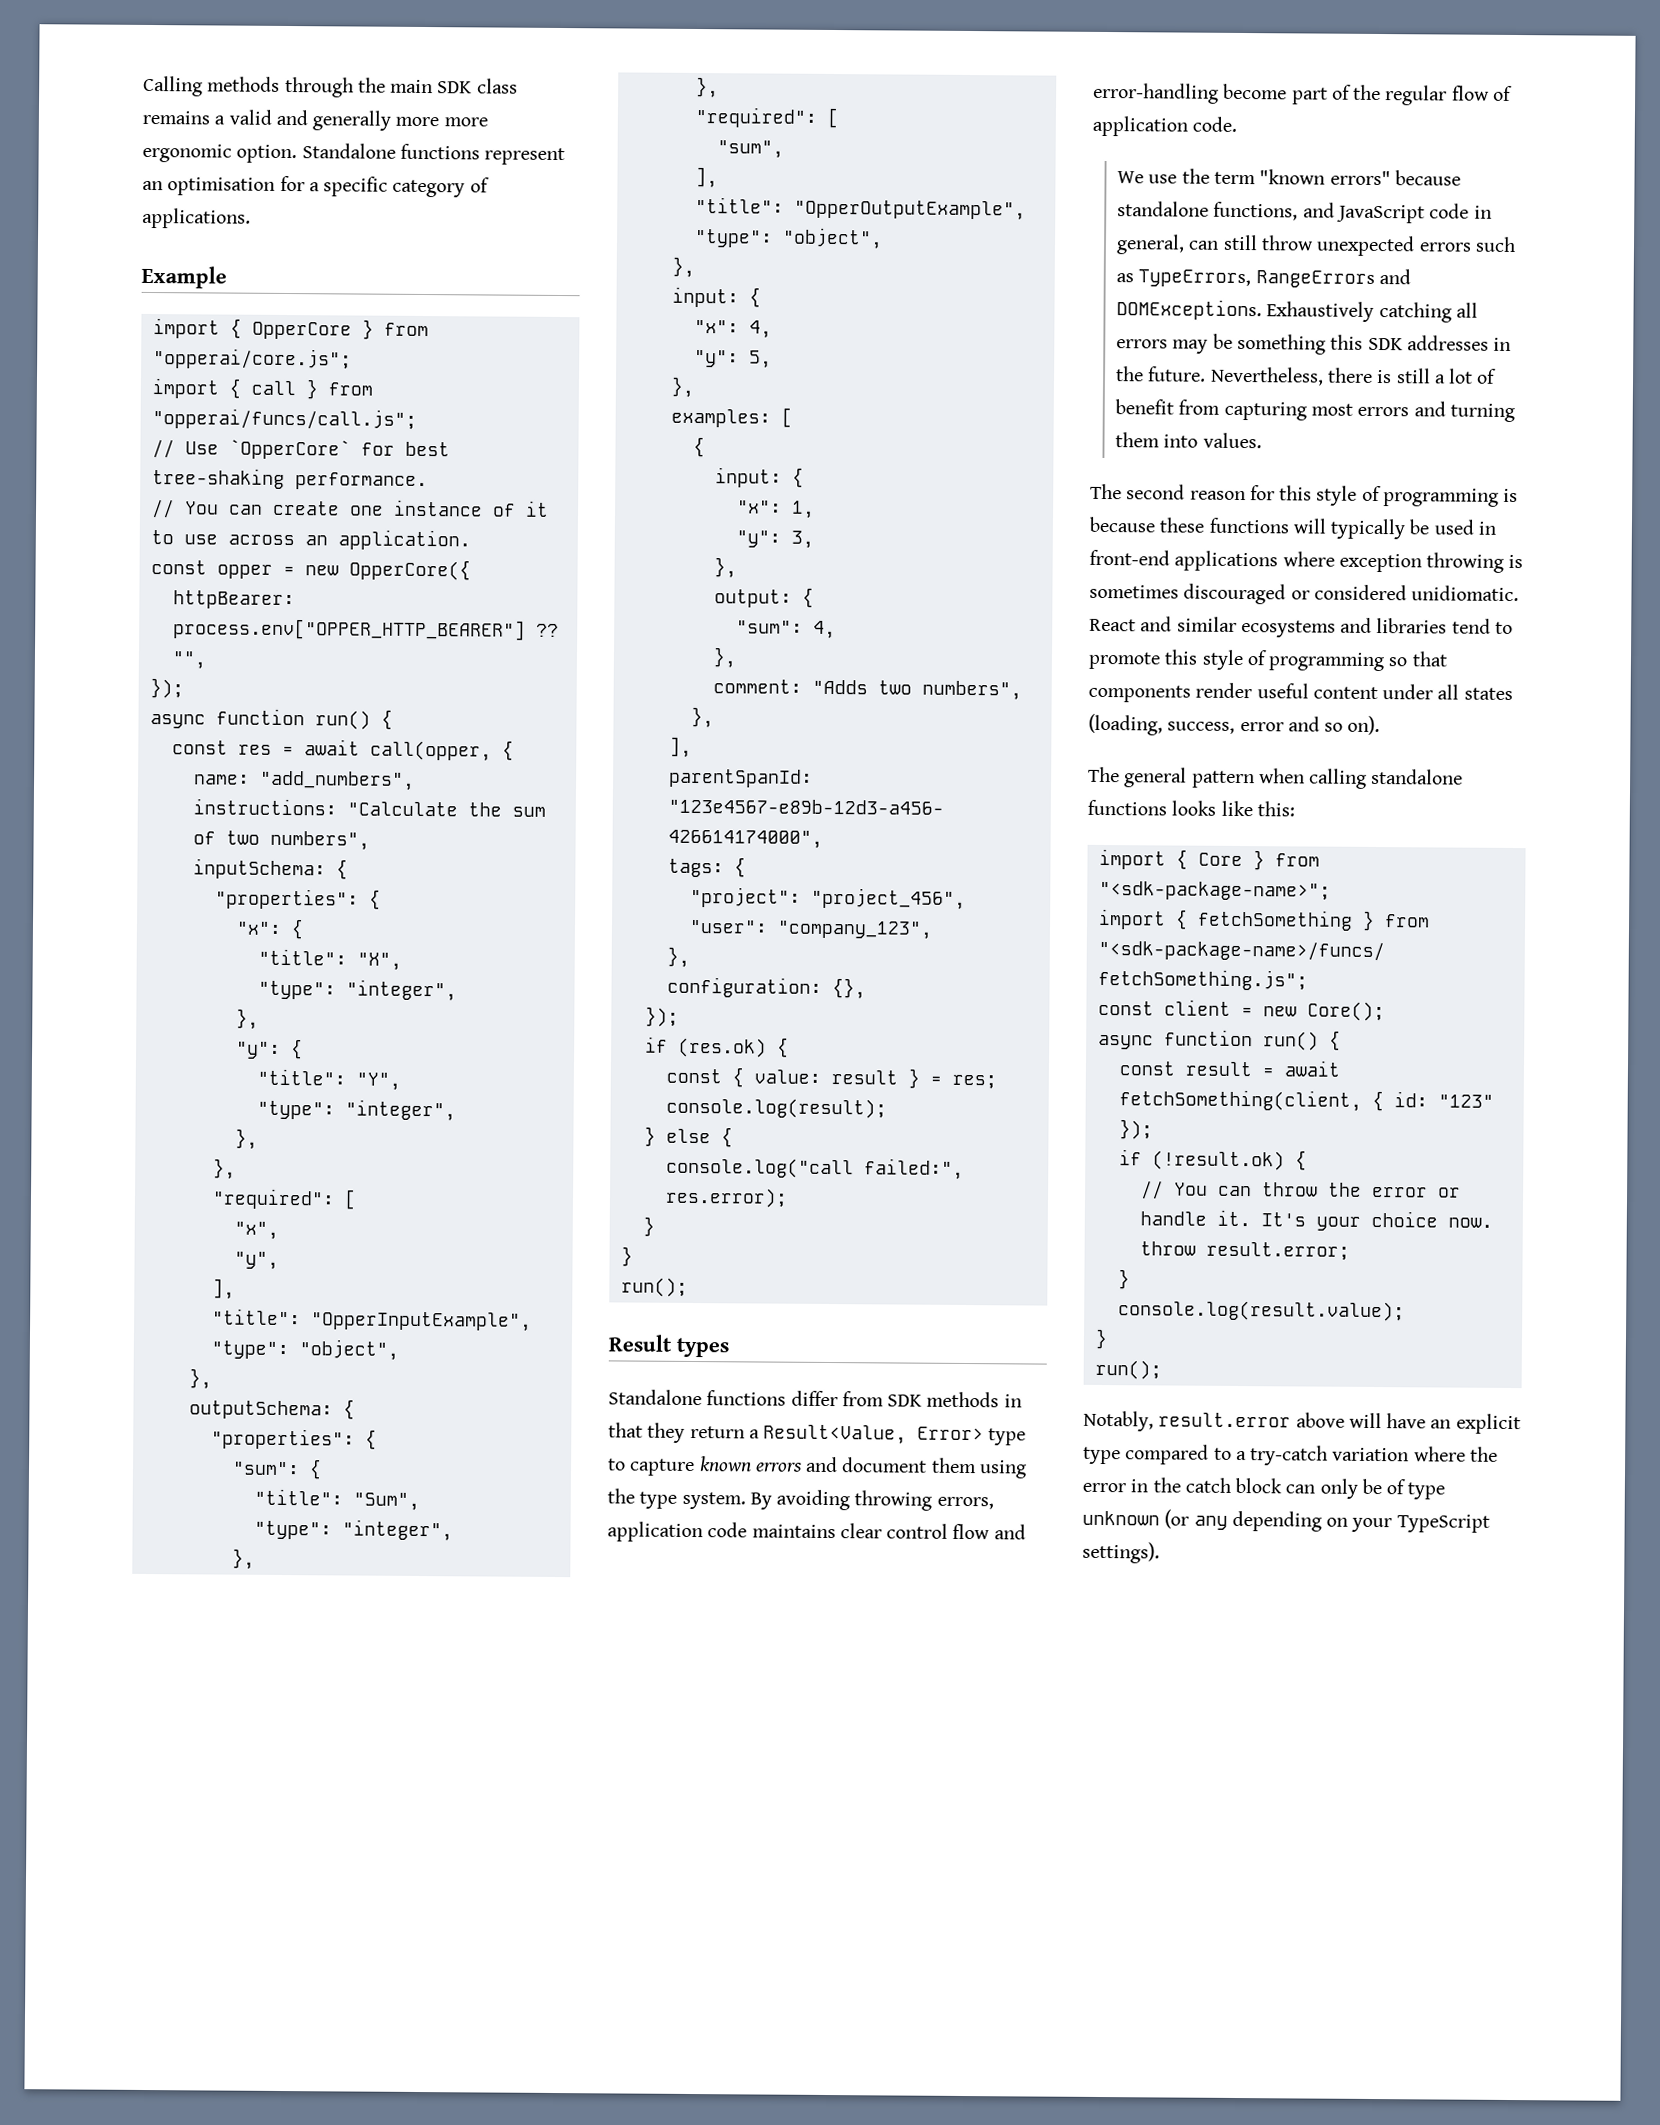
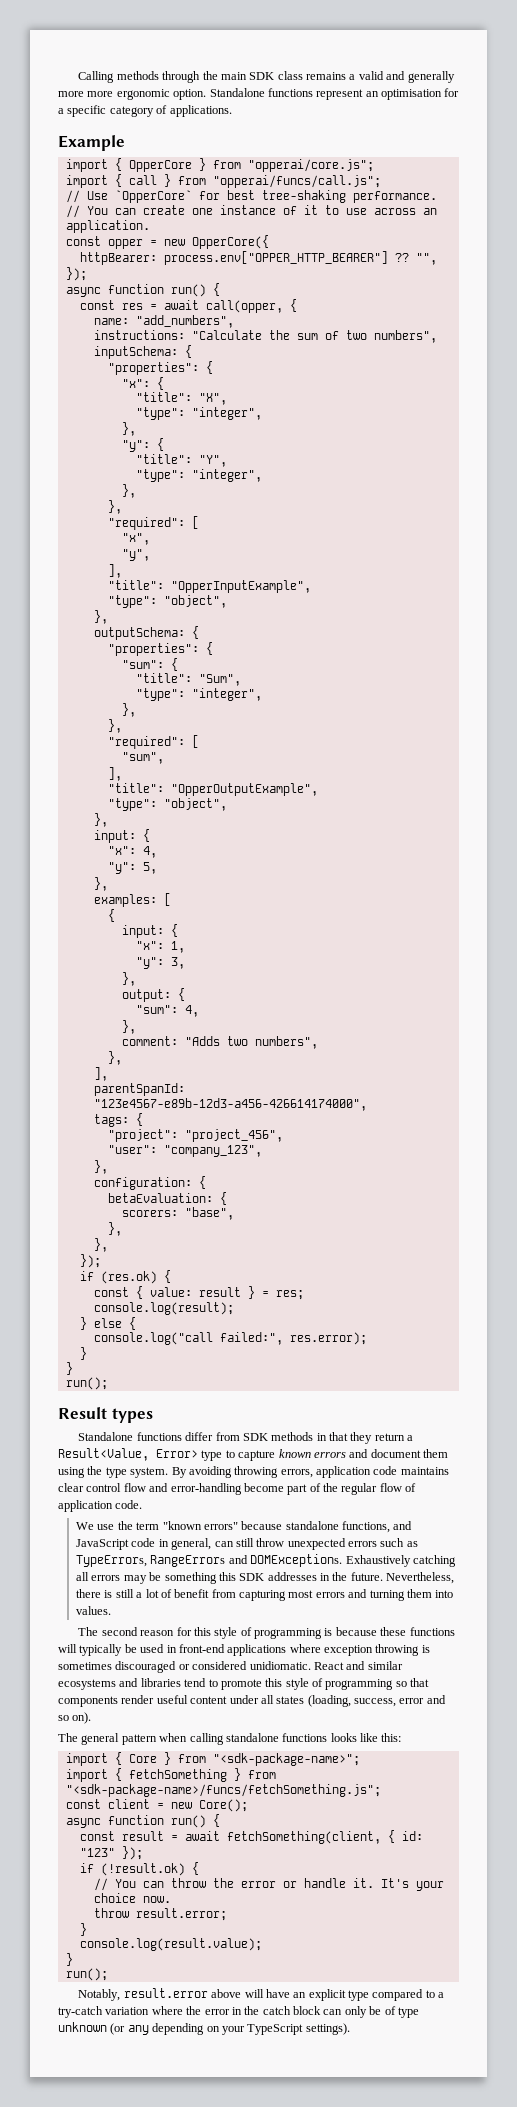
- configuration: {},
+ configuration: {
+ betaEvaluation: {
+ scorers: "base",
+ },
+ },

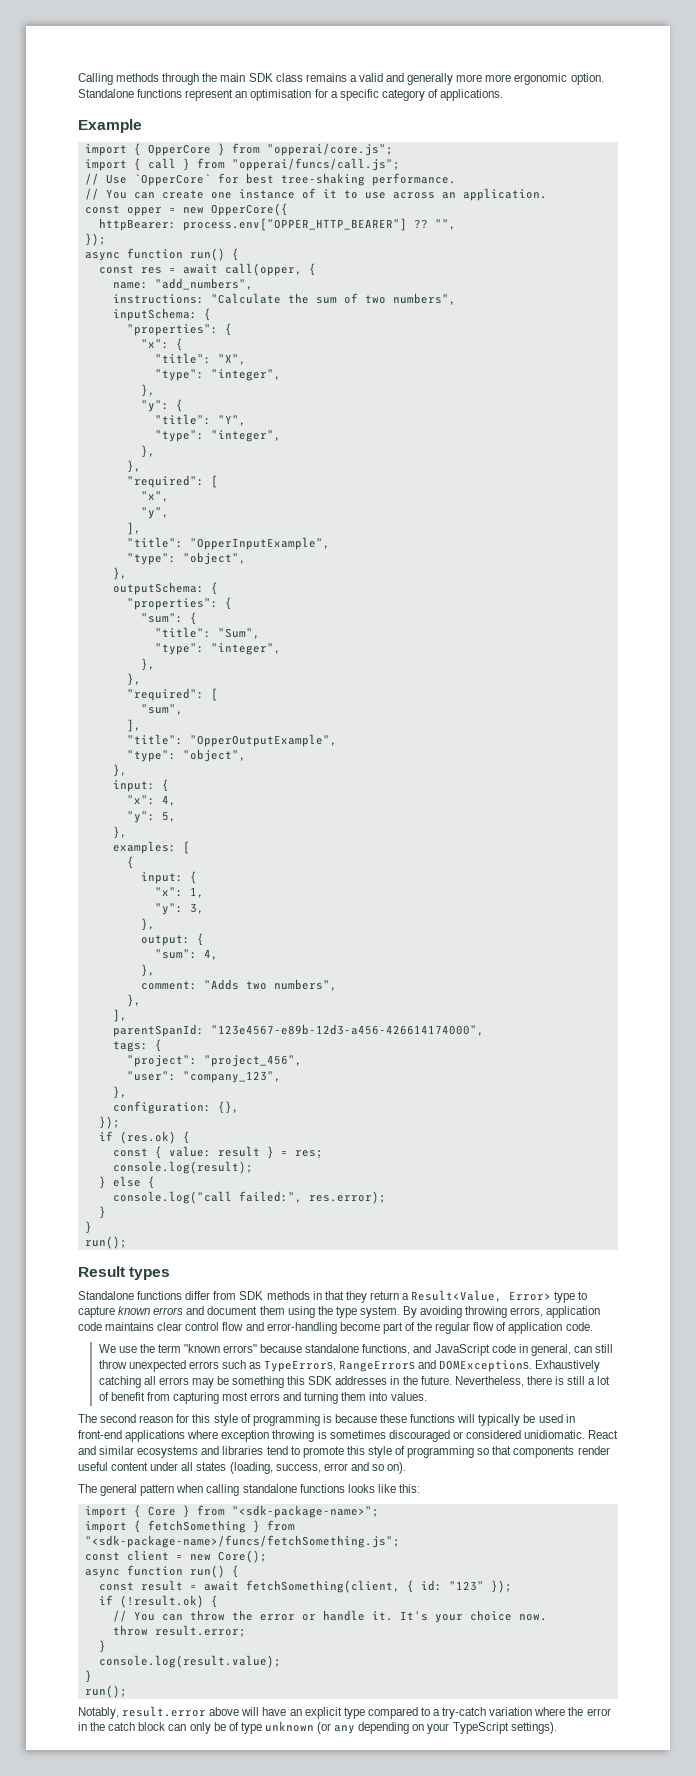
- configuration: {
- betaEvaluation: {
- scorers: "base",
- },
- },
+ configuration: {},

